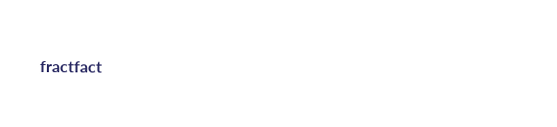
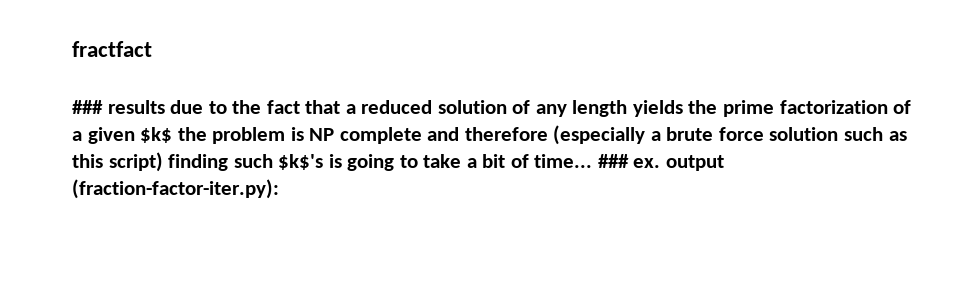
+ ### results due to the fact that a reduced solution of any length yields the prime factorization of a given $k$ the problem is NP complete and therefore (especially a brute force solution such as this script) finding such $k$'s is going to take a bit of time... ### ex. output (fraction-factor-iter.py):

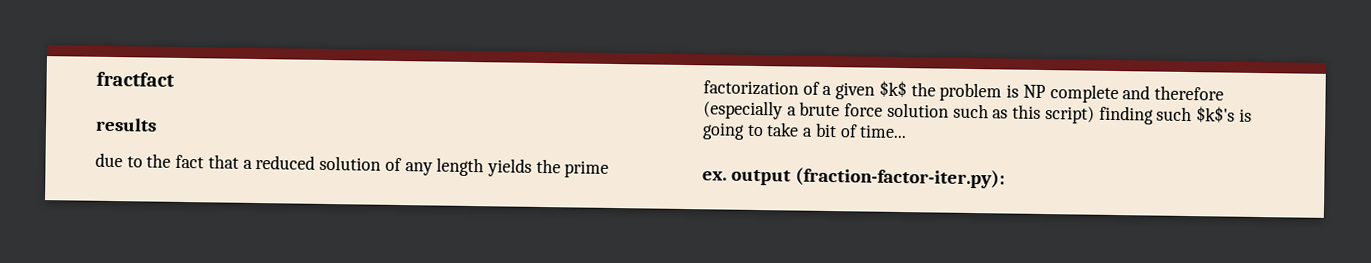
- ### results due to the fact that a reduced solution of any length yields the prime factorization of a given $k$ the problem is NP complete and therefore (especially a brute force solution such as this script) finding such $k$'s is going to take a bit of time... ### ex. output (fraction-factor-iter.py):
+ results
+ due to the fact that a reduced solution of any length yields the prime factorization of a given $k$ the problem is NP complete and therefore (especially a brute force solution such as this script) finding such $k$'s is going to take a bit of time...
+ ex. output (fraction-factor-iter.py):

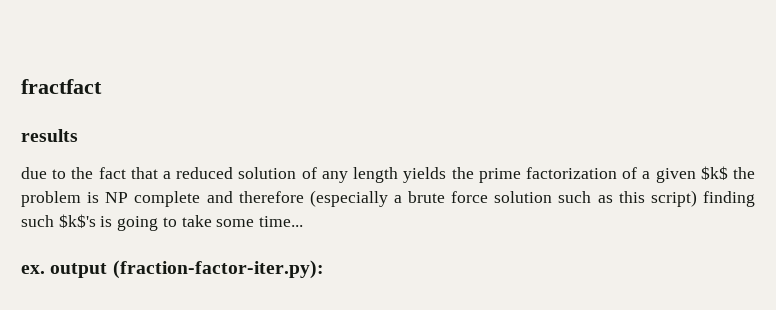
- due to the fact that a reduced solution of any length yields the prime factorization of a given $k$ the problem is NP complete and therefore (especially a brute force solution such as this script) finding such $k$'s is going to take a bit of time...
+ due to the fact that a reduced solution of any length yields the prime factorization of a given $k$ the problem is NP complete and therefore (especially a brute force solution such as this script) finding such $k$'s is going to take some time...

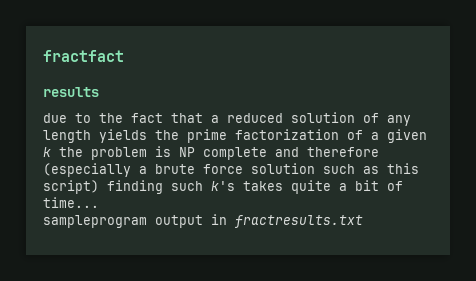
- due to the fact that a reduced solution of any length yields the prime factorization of a given $k$ the problem is NP complete and therefore (especially a brute force solution such as this script) finding such $k$'s is going to take some time...
- ex. output (fraction-factor-iter.py):
+ due to the fact that a reduced solution of any length yields the prime factorization of a given k the problem is NP complete and therefore (especially a brute force solution such as this script) finding such k's takes quite a bit of time...
+ sampleprogram output in fractresults.txt

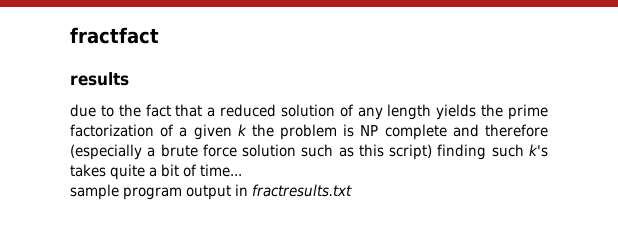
- sampleprogram output in fractresults.txt
+ sample program output in fractresults.txt

